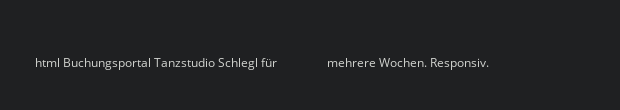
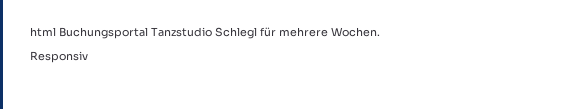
- html Buchungsportal Tanzstudio Schlegl für mehrere Wochen. Responsiv.
+ html Buchungsportal Tanzstudio Schlegl für mehrere Wochen.
+ Responsiv

